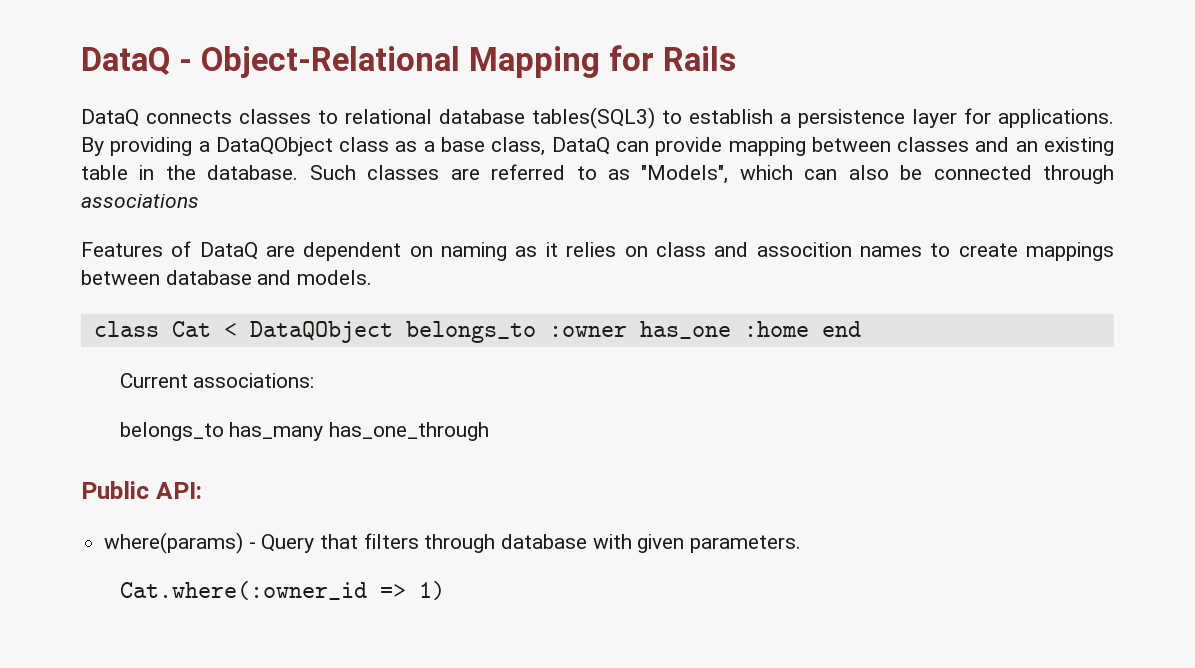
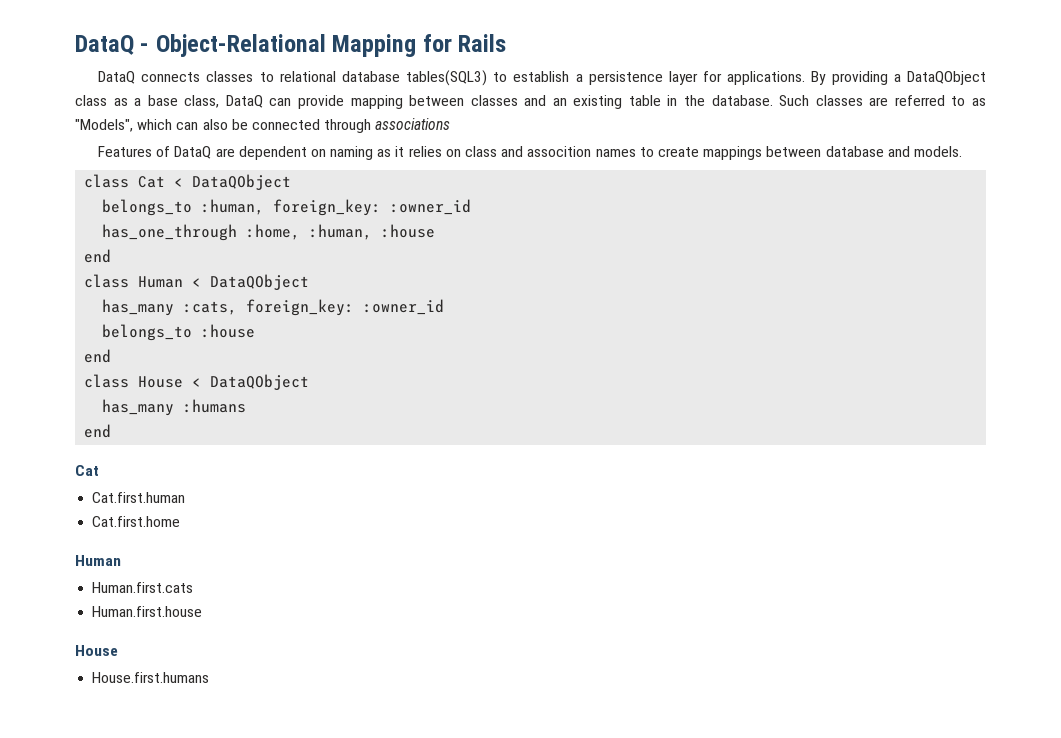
- class Cat < DataQObject belongs_to :owner has_one :home end
- Current associations:
- belongs_to has_many has_one_through
- Public API:
- where(params) - Query that filters through database with given parameters.
- Cat.where(:owner_id => 1)
+ class Cat < DataQObject
+ belongs_to :human, foreign_key: :owner_id
+ has_one_through :home, :human, :house
+ end
+ class Human < DataQObject
+ has_many :cats, foreign_key: :owner_id
+ belongs_to :house
+ end
+ class House < DataQObject
+ has_many :humans
+ end
+ Cat
+ Cat.first.human
+ Cat.first.home
+ Human
+ Human.first.cats
+ Human.first.house
+ House
+ House.first.humans

